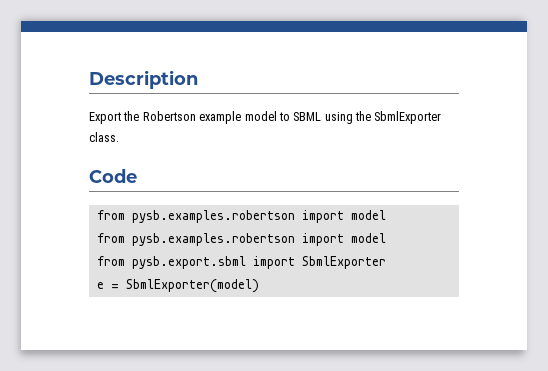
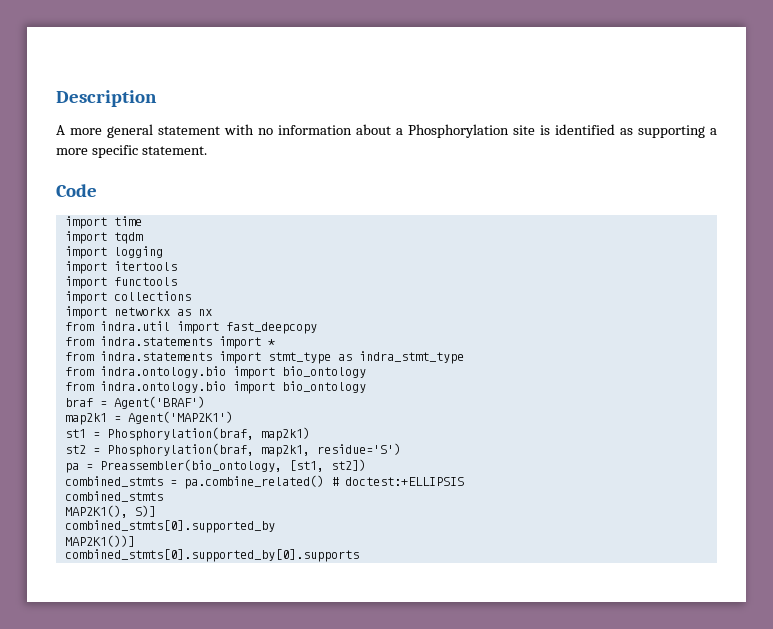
- Export the Robertson example model to SBML using the SbmlExporter class.
+ A more general statement with no information about a Phosphorylation site is identified as supporting a more specific statement.
  Code
- from pysb.examples.robertson import model
- from pysb.examples.robertson import model
- from pysb.export.sbml import SbmlExporter
- e = SbmlExporter(model)
+ import time
+ import tqdm
+ import logging
+ import itertools
+ import functools
+ import collections
+ import networkx as nx
+ from indra.util import fast_deepcopy
+ from indra.statements import *
+ from indra.statements import stmt_type as indra_stmt_type
+ from indra.ontology.bio import bio_ontology
+ from indra.ontology.bio import bio_ontology
+ braf = Agent('BRAF')
+ map2k1 = Agent('MAP2K1')
+ st1 = Phosphorylation(braf, map2k1)
+ st2 = Phosphorylation(braf, map2k1, residue='S')
+ pa = Preassembler(bio_ontology, [st1, st2])
+ combined_stmts = pa.combine_related() # doctest:+ELLIPSIS
+ combined_stmts
+ MAP2K1(), S)]
+ combined_stmts[0].supported_by
+ MAP2K1())]
+ combined_stmts[0].supported_by[0].supports

